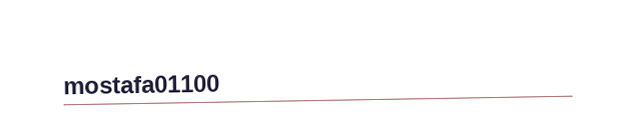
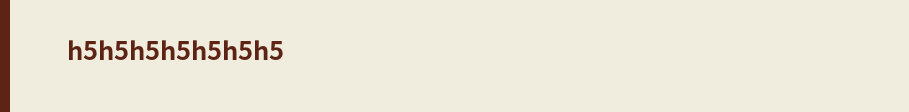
- mostafa01100
+ h5h5h5h5h5h5h5

